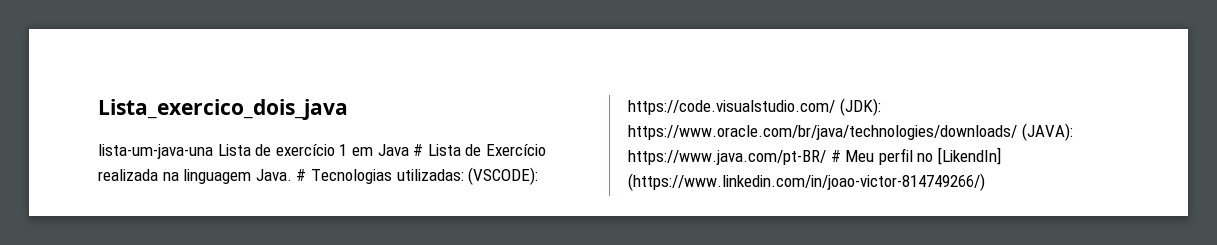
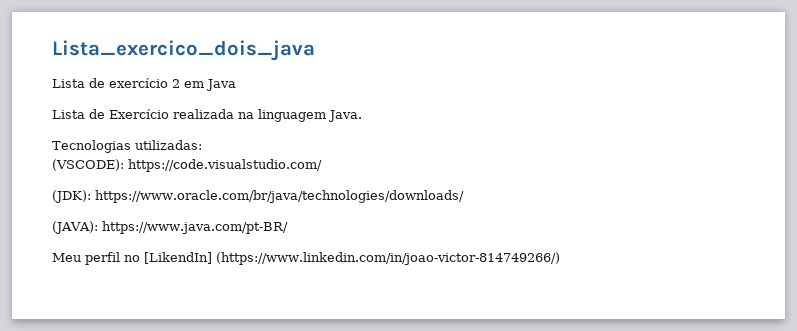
- lista-um-java-una Lista de exercício 1 em Java # Lista de Exercício realizada na linguagem Java. # Tecnologias utilizadas: (VSCODE): https://code.visualstudio.com/ (JDK): https://www.oracle.com/br/java/technologies/downloads/ (JAVA): https://www.java.com/pt-BR/ # Meu perfil no [LikendIn] (https://www.linkedin.com/in/joao-victor-814749266/)
+ Lista de exercício 2 em Java
+ Lista de Exercício realizada na linguagem Java.
+ Tecnologias utilizadas:
+ (VSCODE): https://code.visualstudio.com/
+ (JDK): https://www.oracle.com/br/java/technologies/downloads/
+ (JAVA): https://www.java.com/pt-BR/
+ Meu perfil no [LikendIn] (https://www.linkedin.com/in/joao-victor-814749266/)

